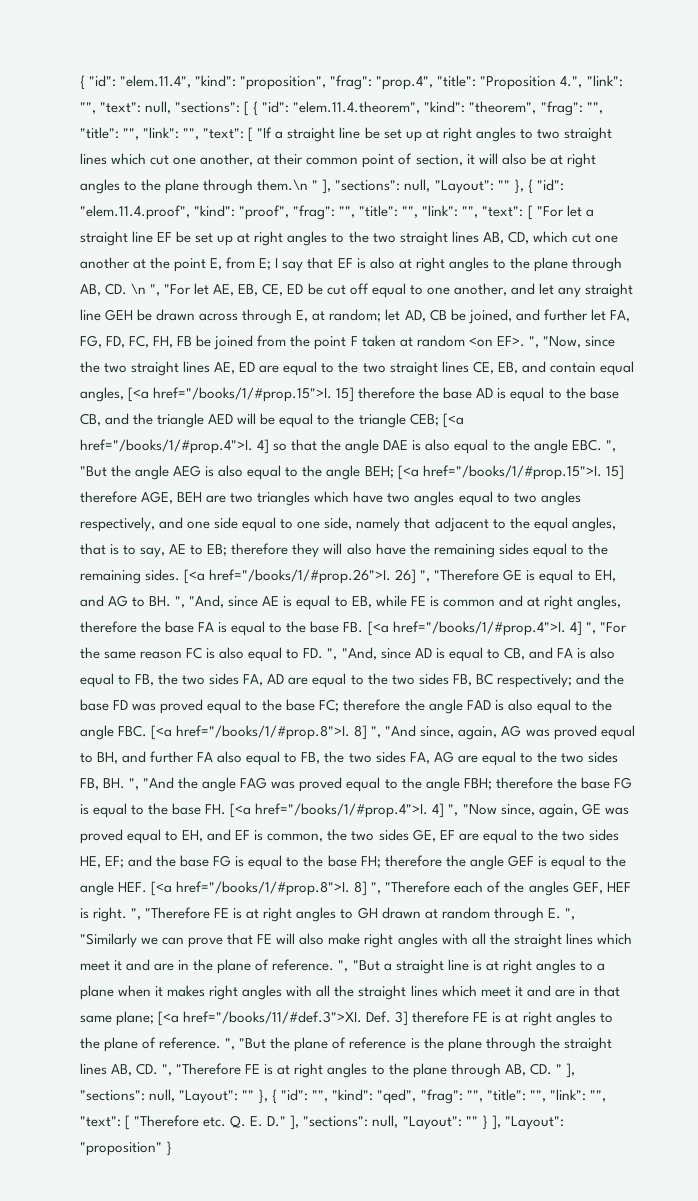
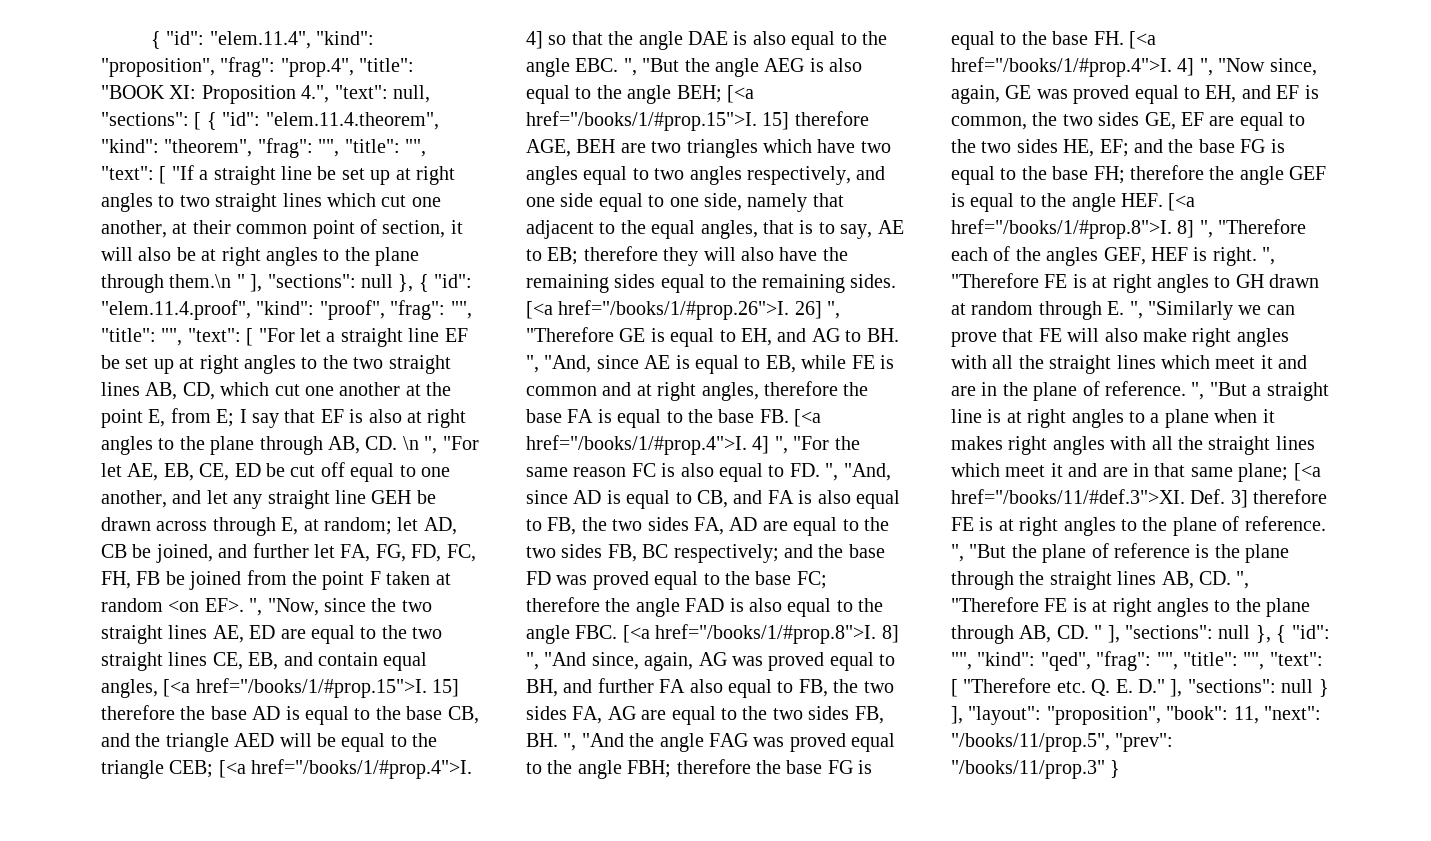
- "Proposition 4.", "link": "", "text":
+ "BOOK XI: Proposition 4.", "text":
- "theorem", "frag": "", "title": "", "link": "", "text":
+ "theorem", "frag": "", "title": "", "text":
- [ "If a straight line be set up at right angles to two straight lines which cut one another, at their common point of section, it will also be at right angles to the plane through them.\n " ], "sections": null, "Layout": "" }, { "id":
+ [ "If a straight line be set up at right angles to two straight lines which cut one another, at their common point of section, it will also be at right angles to the plane through them.\n " ], "sections": null }, { "id":
- "proof", "frag": "", "title": "", "link": "", "text":
+ "proof", "frag": "", "title": "", "text":
- ", "But the plane of reference is the plane through the straight lines AB, CD. ", "Therefore FE is at right angles to the plane through AB, CD. " ], "sections": null, "Layout": "" }, { "id": "", "kind": "qed", "frag": "", "title": "", "link": "", "text": [ "Therefore etc. Q. E. D." ], "sections": null, "Layout": "" } ], "Layout": "proposition" }
+ ", "But the plane of reference is the plane through the straight lines AB, CD. ", "Therefore FE is at right angles to the plane through AB, CD. " ], "sections": null }, { "id": "", "kind": "qed", "frag": "", "title": "", "text": [ "Therefore etc. Q. E. D." ], "sections": null } ], "layout": "proposition", "book": 11, "next": "/books/11/prop.5", "prev": "/books/11/prop.3" }

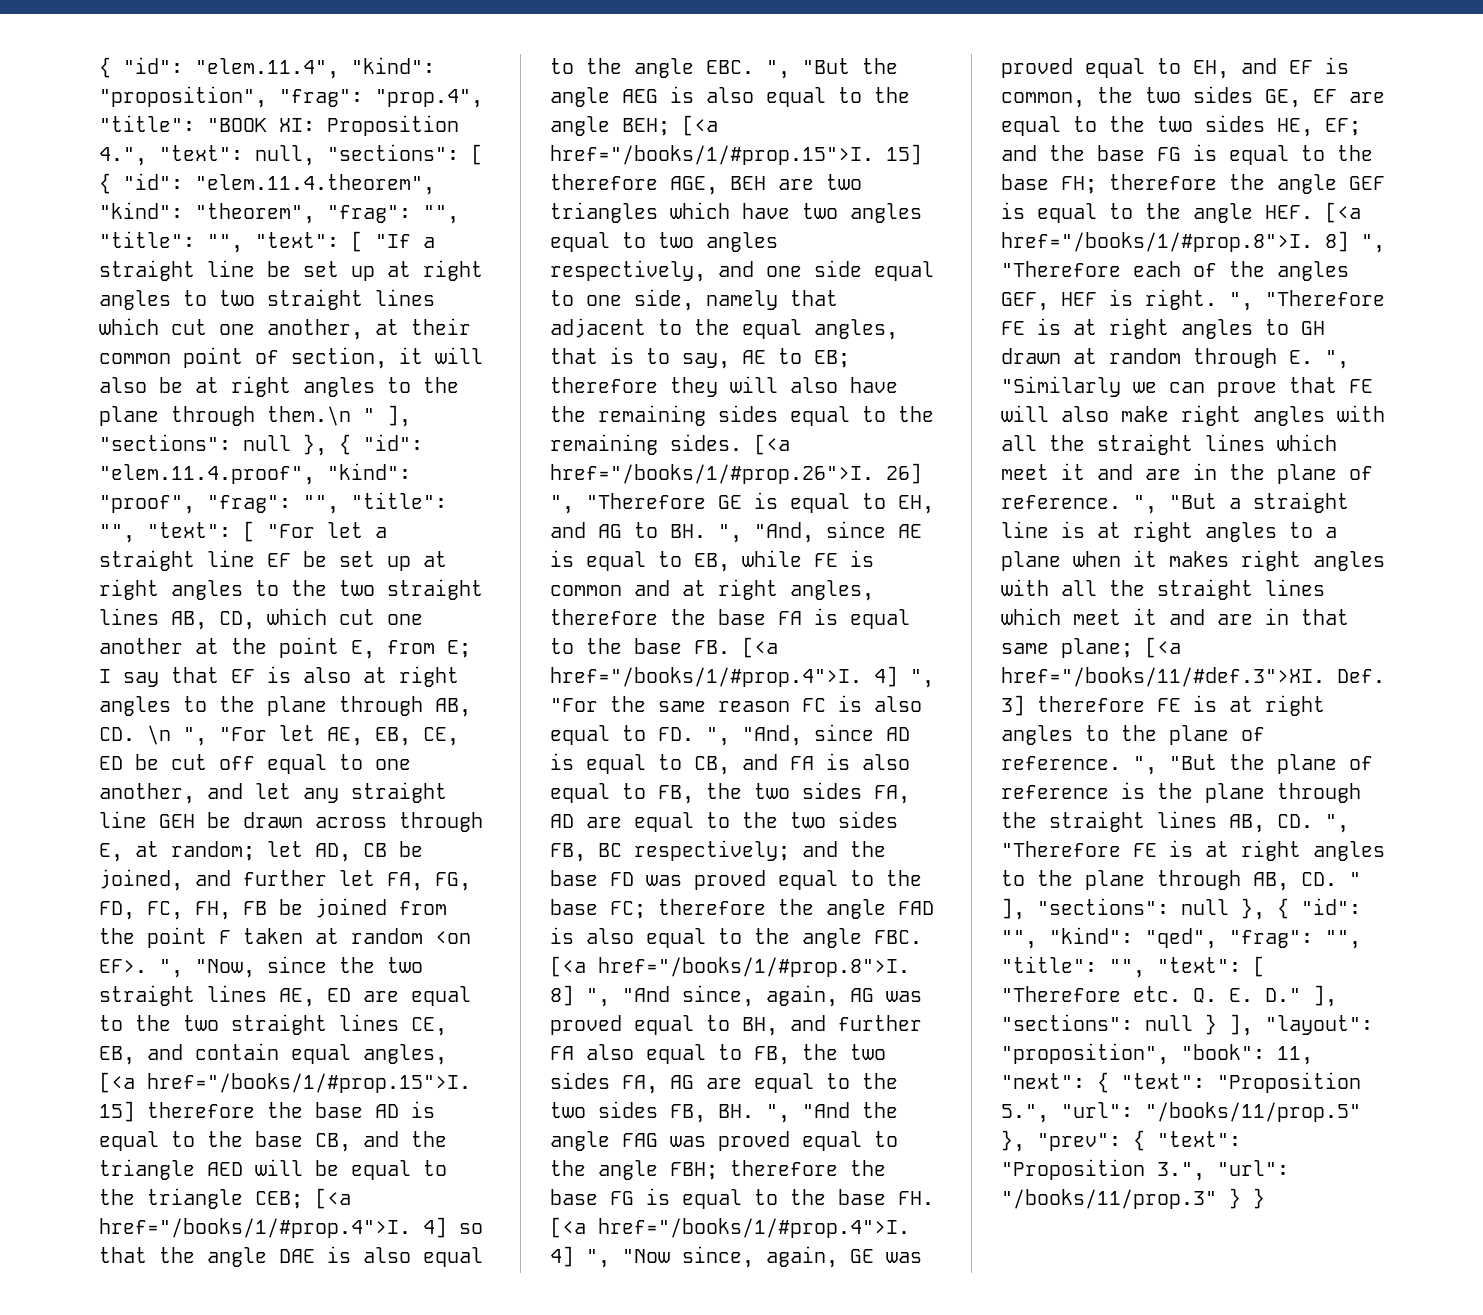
- "/books/11/prop.5", "prev":
+ { "text": "Proposition 5.", "url": "/books/11/prop.5" }, "prev": { "text": "Proposition 3.", "url":
- "/books/11/prop.3" }
+ "/books/11/prop.3" } }

